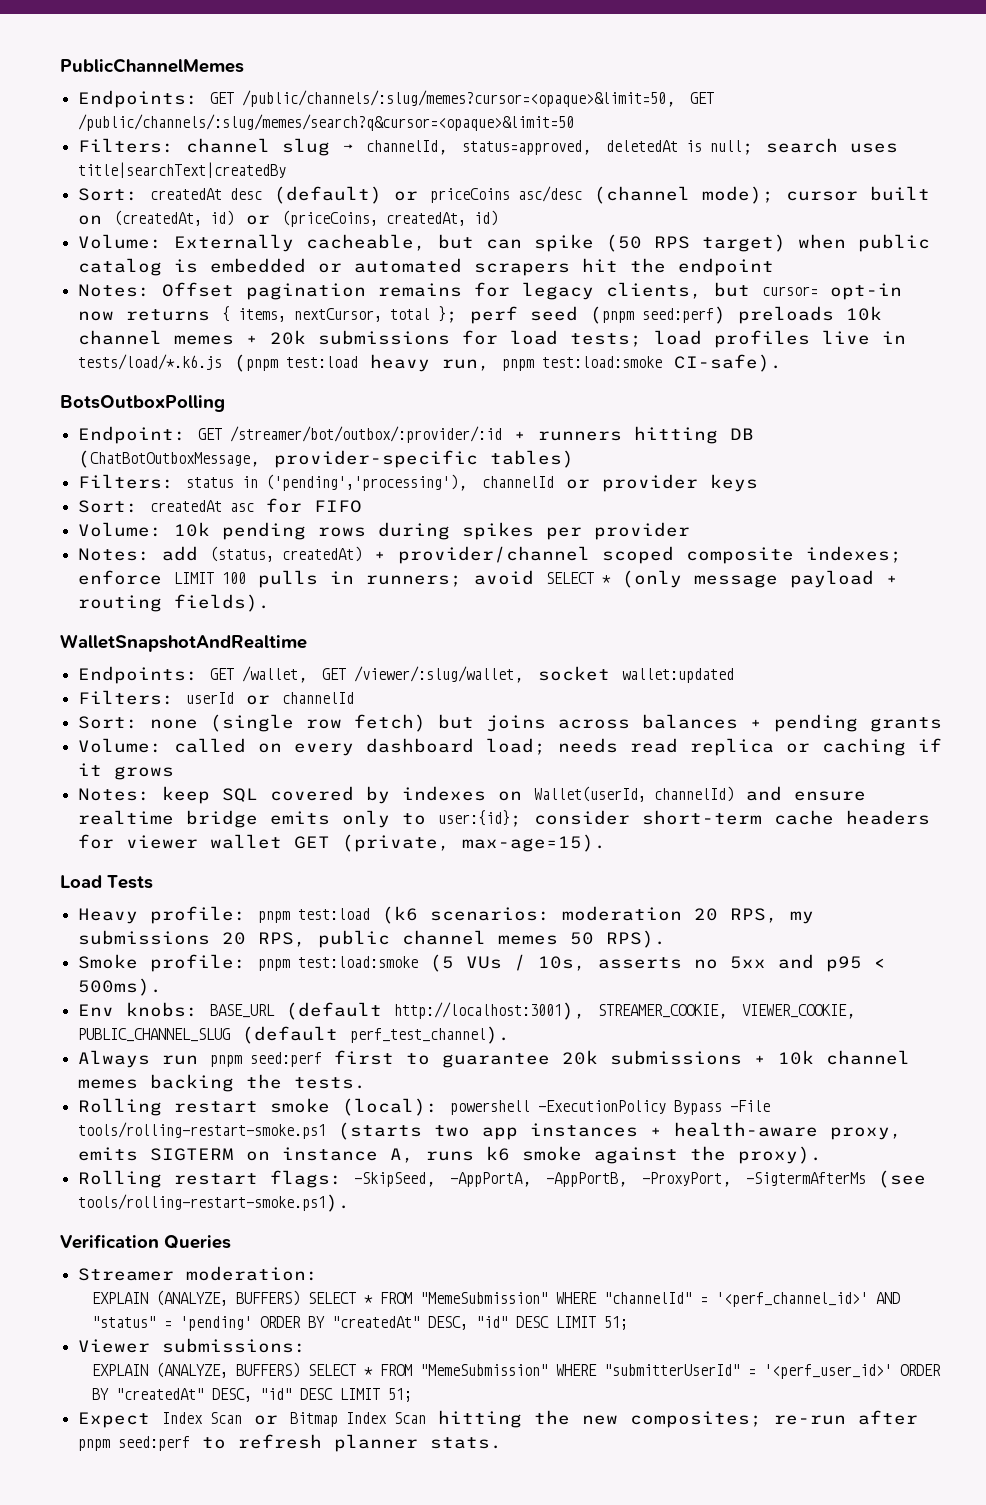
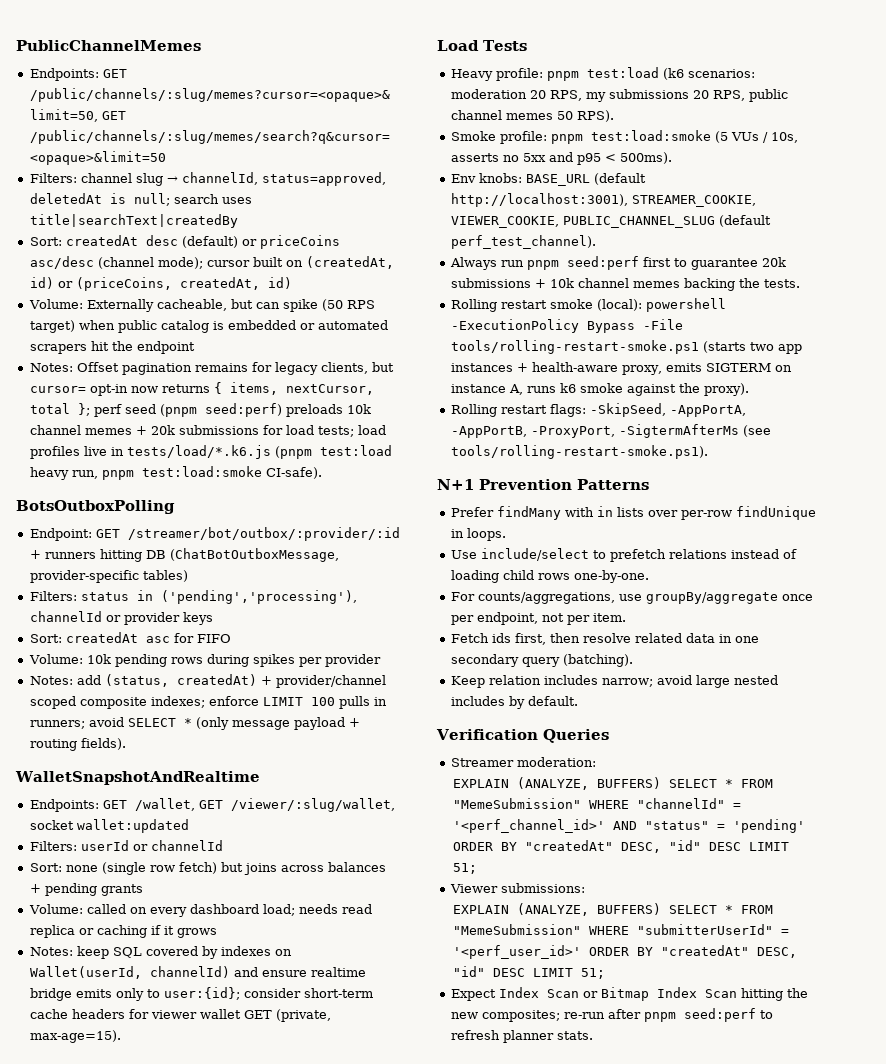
+ N+1 Prevention Patterns
+ Prefer findMany with in lists over per-row findUnique in loops.
+ Use include/select to prefetch relations instead of loading child rows one-by-one.
+ For counts/aggregations, use groupBy/aggregate once per endpoint, not per item.
+ Fetch ids first, then resolve related data in one secondary query (batching).
+ Keep relation includes narrow; avoid large nested includes by default.

